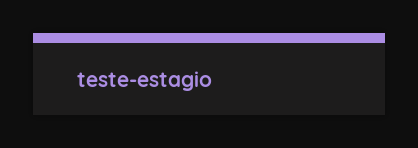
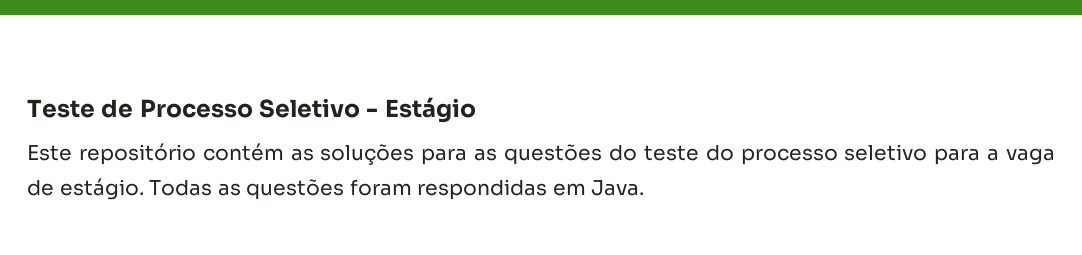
- teste-estagio
+ Teste de Processo Seletivo - Estágio
+ Este repositório contém as soluções para as questões do teste do processo seletivo para a vaga de estágio. Todas as questões foram respondidas em Java.

